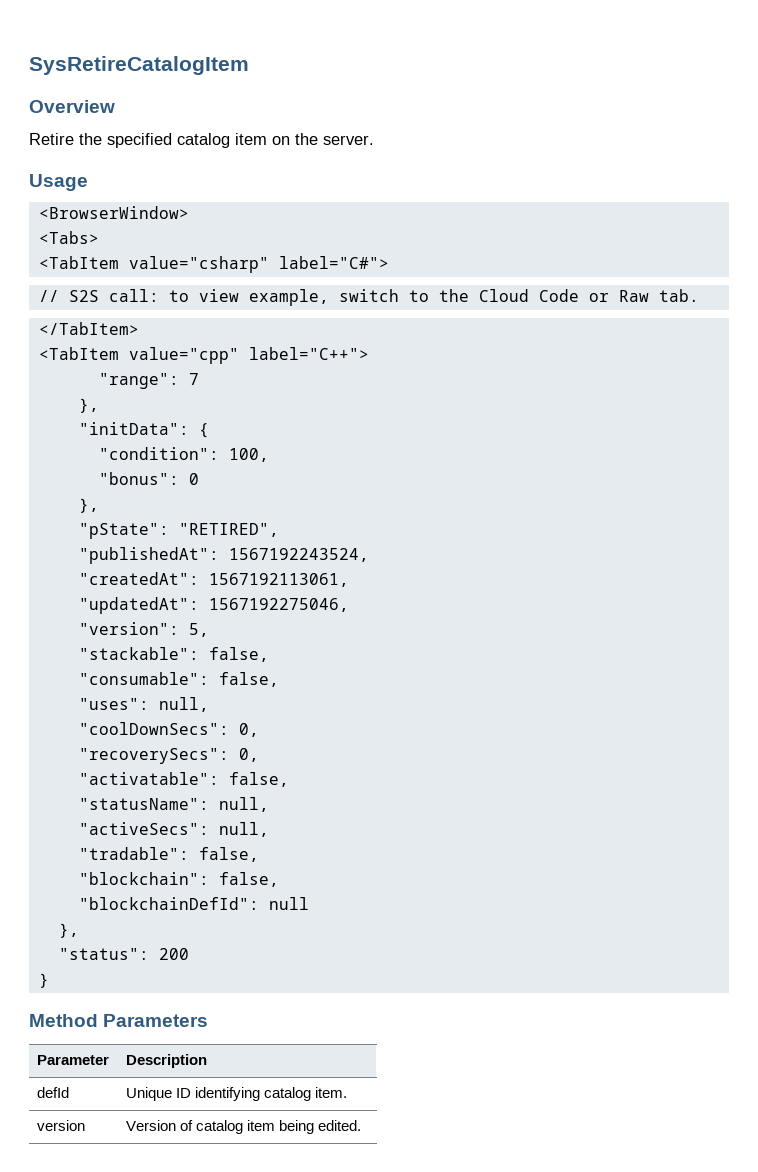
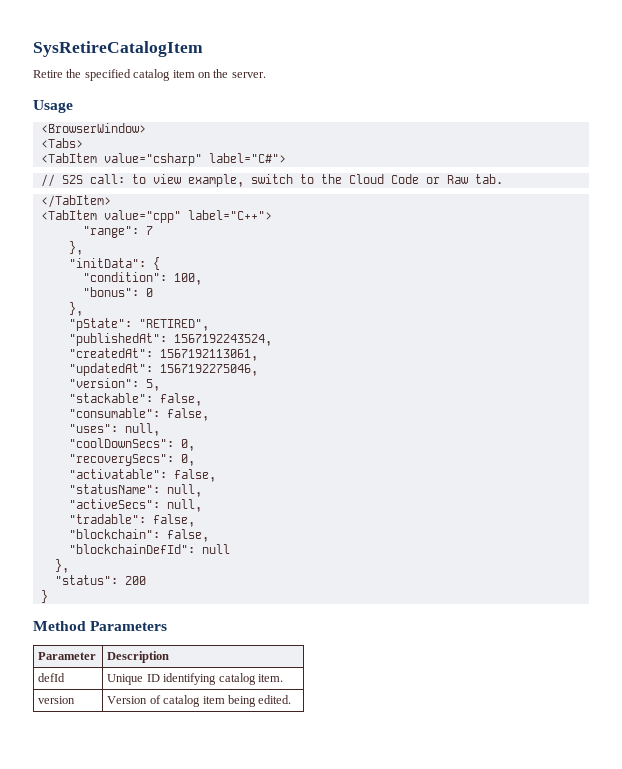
- Overview

